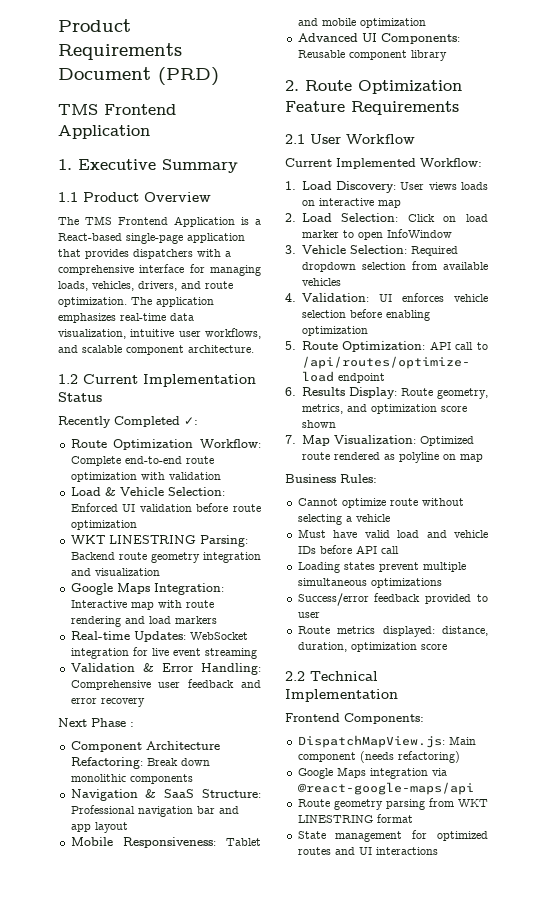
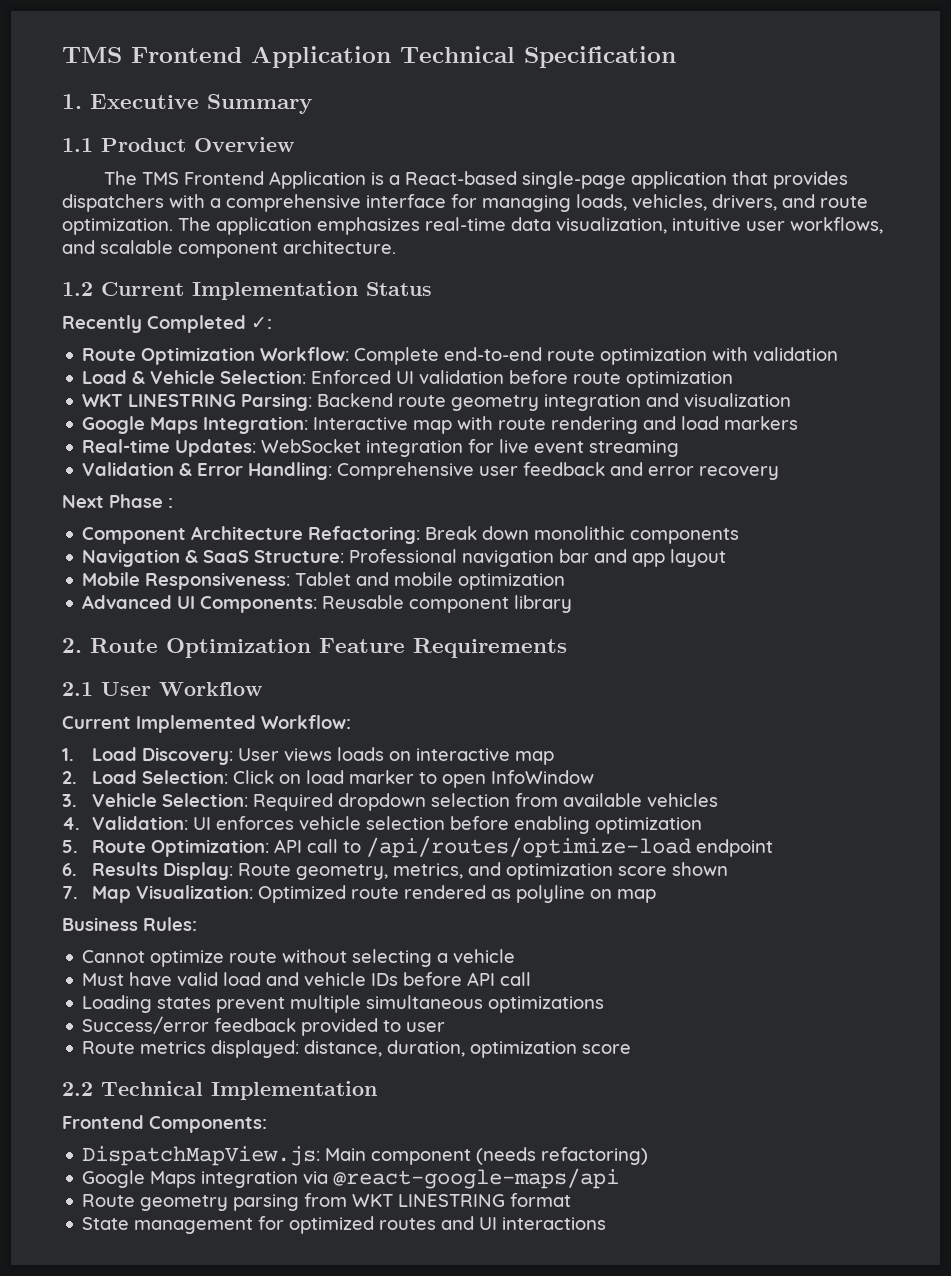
- Product Requirements Document (PRD)
- TMS Frontend Application
+ TMS Frontend Application Technical Specification

